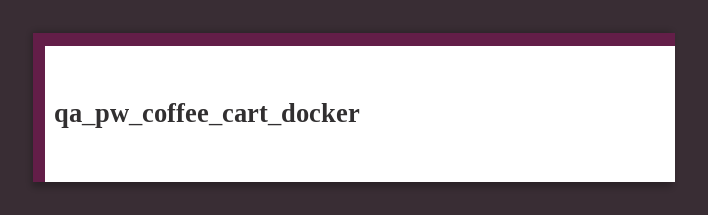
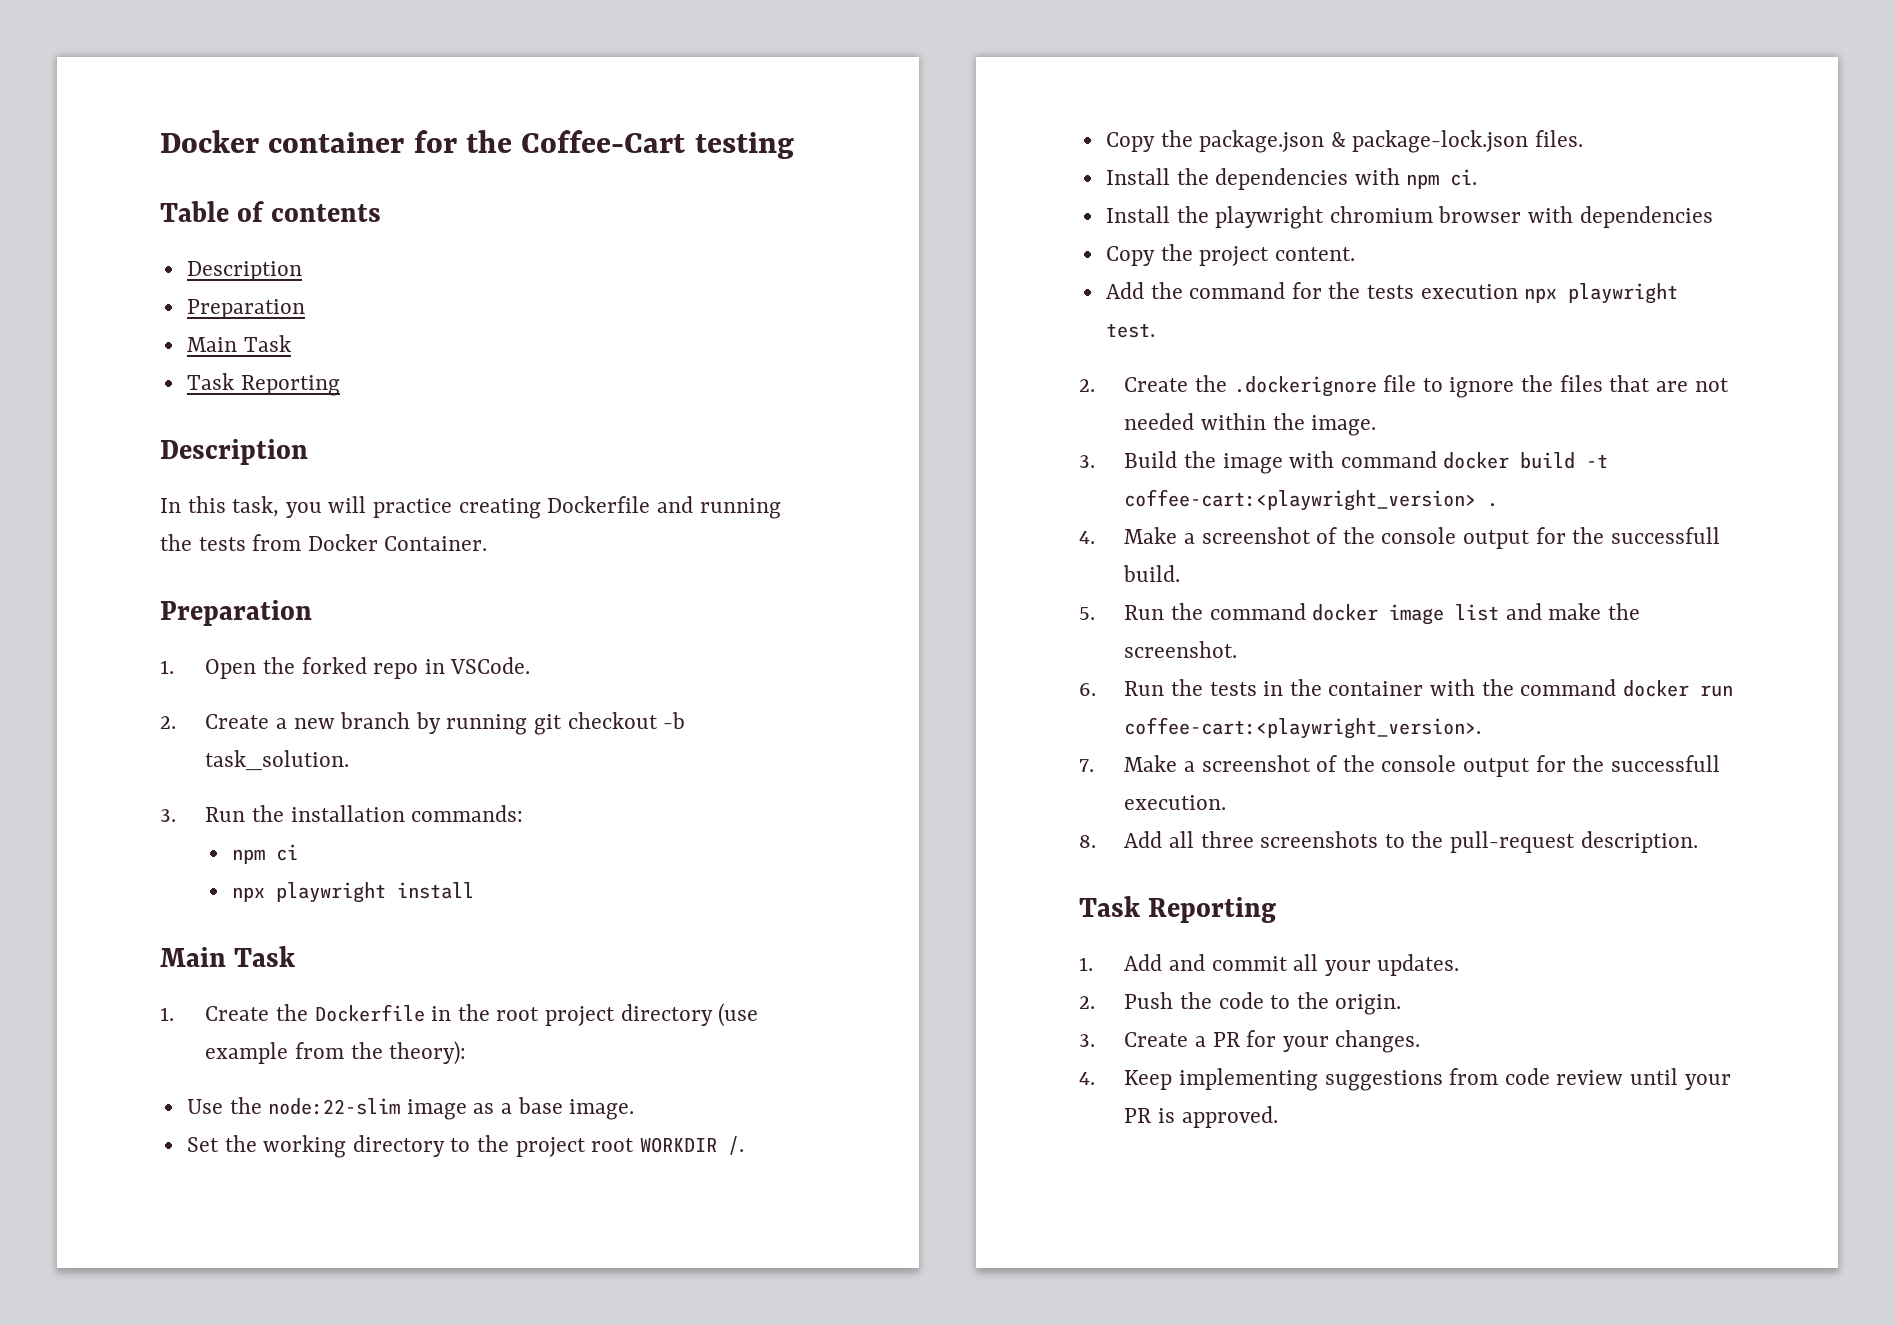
- qa_pw_coffee_cart_docker
+ Docker container for the Coffee-Cart testing
+ Table of contents
+ Description
+ Preparation
+ Main Task
+ Task Reporting
+ Description
+ In this task, you will practice creating Dockerfile and running the tests from Docker Container.
+ Preparation
+ 1. Open the forked repo in VSCode.
+ 2. Create a new branch by running git checkout -b task_solution.
+ 3. Run the installation commands:
+ npm ci
+ npx playwright install
+ Main Task
+ 1. Create the Dockerfile in the root project directory (use example from the theory):
+ Use the node:22-slim image as a base image.
+ Set the working directory to the project root WORKDIR /.
+ Copy the package.json & package-lock.json files.
+ Install the dependencies with npm ci.
+ Install the playwright chromium browser with dependencies
+ Copy the project content.
+ Add the command for the tests execution npx playwright test.
+ 2. Create the .dockerignore file to ignore the files that are not needed within the image.
+ 3. Build the image with command docker build -t coffee-cart:<playwright_version> .
+ 4. Make a screenshot of the console output for the successfull build.
+ 5. Run the command docker image list and make the screenshot.
+ 6. Run the tests in the container with the command docker run coffee-cart:<playwright_version>.
+ 7. Make a screenshot of the console output for the successfull execution.
+ 8. Add all three screenshots to the pull-request description.
+ Task Reporting
+ 1. Add and commit all your updates.
+ 2. Push the code to the origin.
+ 3. Create a PR for your changes.
+ 4. Keep implementing suggestions from code review until your PR is approved.

